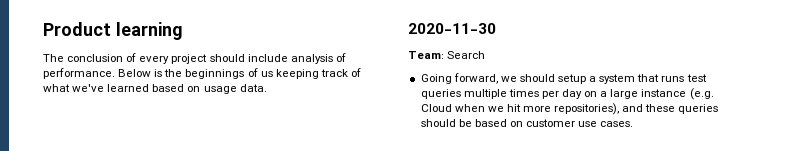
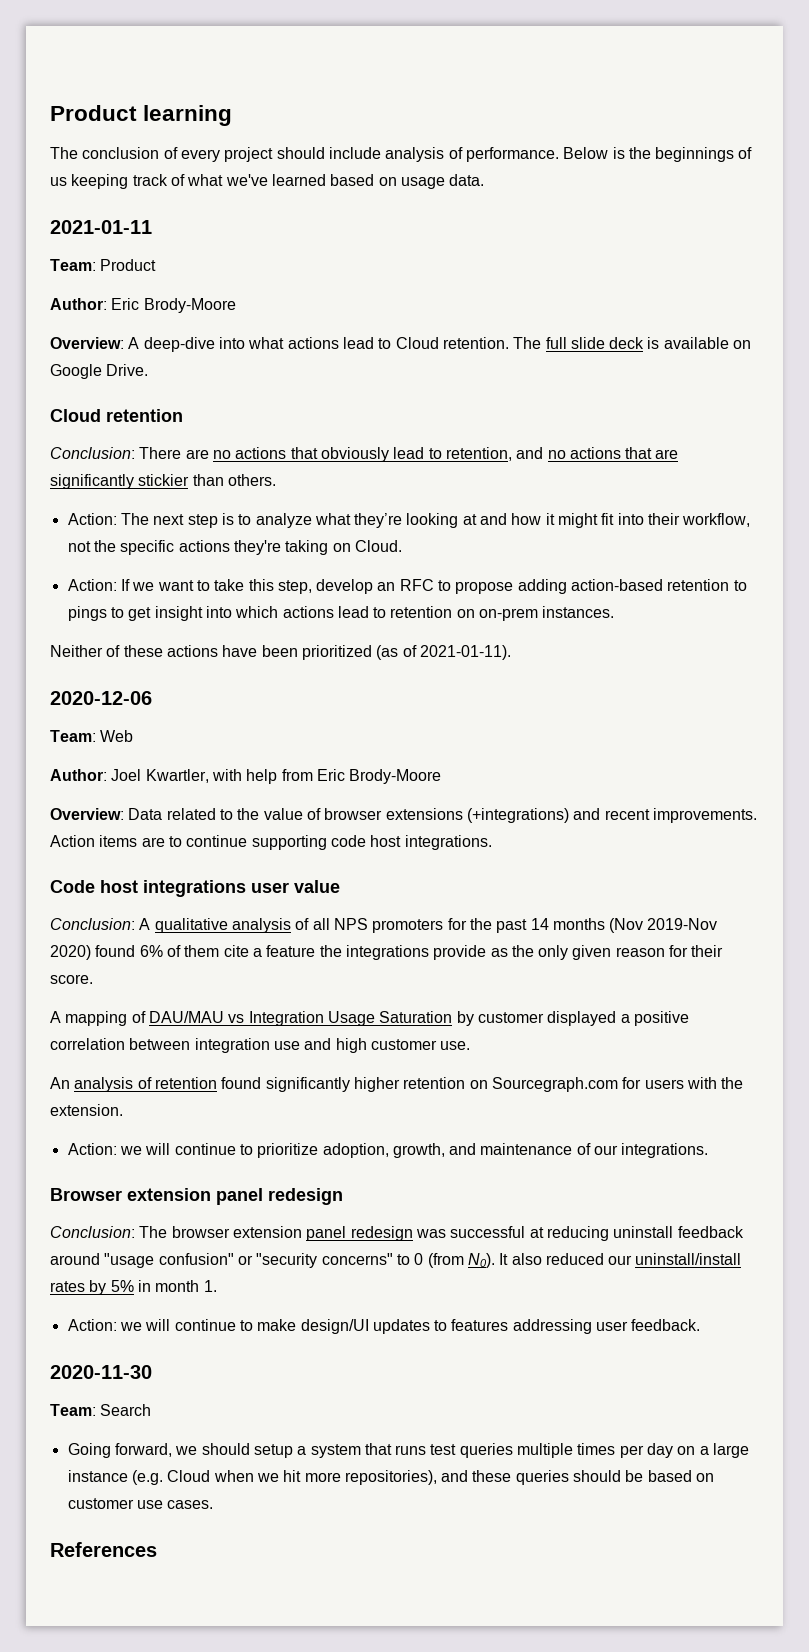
+ 2021-01-11
+ Team: Product
+ Author: Eric Brody-Moore
+ Overview: A deep-dive into what actions lead to Cloud retention. The full slide deck is available on Google Drive.
+ Cloud retention
+ Conclusion: There are no actions that obviously lead to retention, and no actions that are significantly stickier than others.
+ Action: The next step is to analyze what they’re looking at and how it might fit into their workflow, not the specific actions they're taking on Cloud.
+ Action: If we want to take this step, develop an RFC to propose adding action-based retention to pings to get insight into which actions lead to retention on on-prem instances.
+ Neither of these actions have been prioritized (as of 2021-01-11).
+ 2020-12-06
+ Team: Web
+ Author: Joel Kwartler, with help from Eric Brody-Moore
+ Overview: Data related to the value of browser extensions (+integrations) and recent improvements. Action items are to continue supporting code host integrations.
+ Code host integrations user value
+ Conclusion: A qualitative analysis of all NPS promoters for the past 14 months (Nov 2019-Nov 2020) found 6% of them cite a feature the integrations provide as the only given reason for their score.
+ A mapping of DAU/MAU vs Integration Usage Saturation by customer displayed a positive correlation between integration use and high customer use.
+ An analysis of retention found significantly higher retention on Sourcegraph.com for users with the extension.
+ Action: we will continue to prioritize adoption, growth, and maintenance of our integrations.
+ Browser extension panel redesign
+ Conclusion: The browser extension panel redesign was successful at reducing uninstall feedback around "usage confusion" or "security concerns" to 0 (from N0). It also reduced our uninstall/install rates by 5% in month 1.
+ Action: we will continue to make design/UI updates to features addressing user feedback.
+ References

